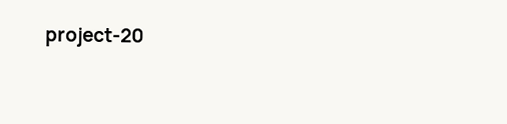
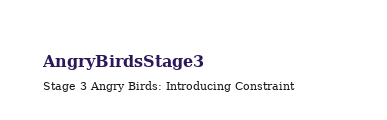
- project-20
+ AngryBirdsStage3
+ Stage 3 Angry Birds: Introducing Constraint

